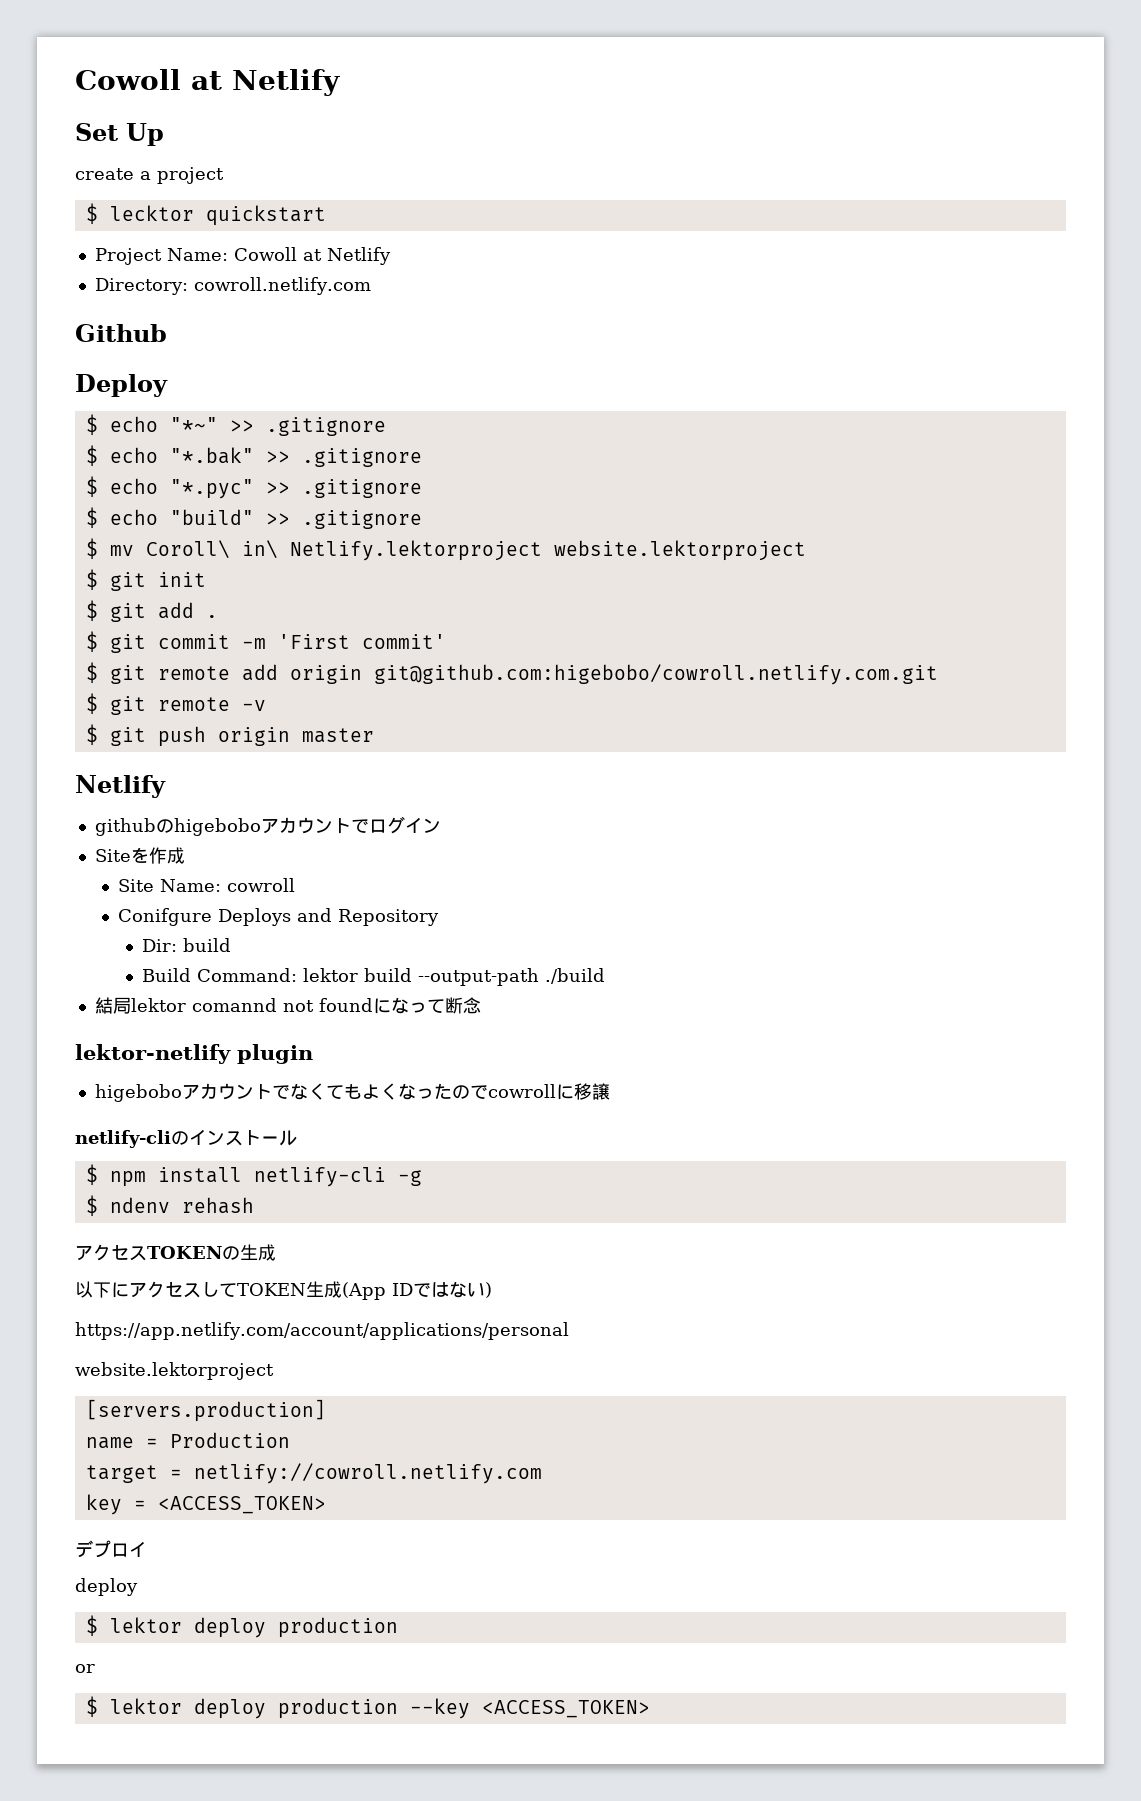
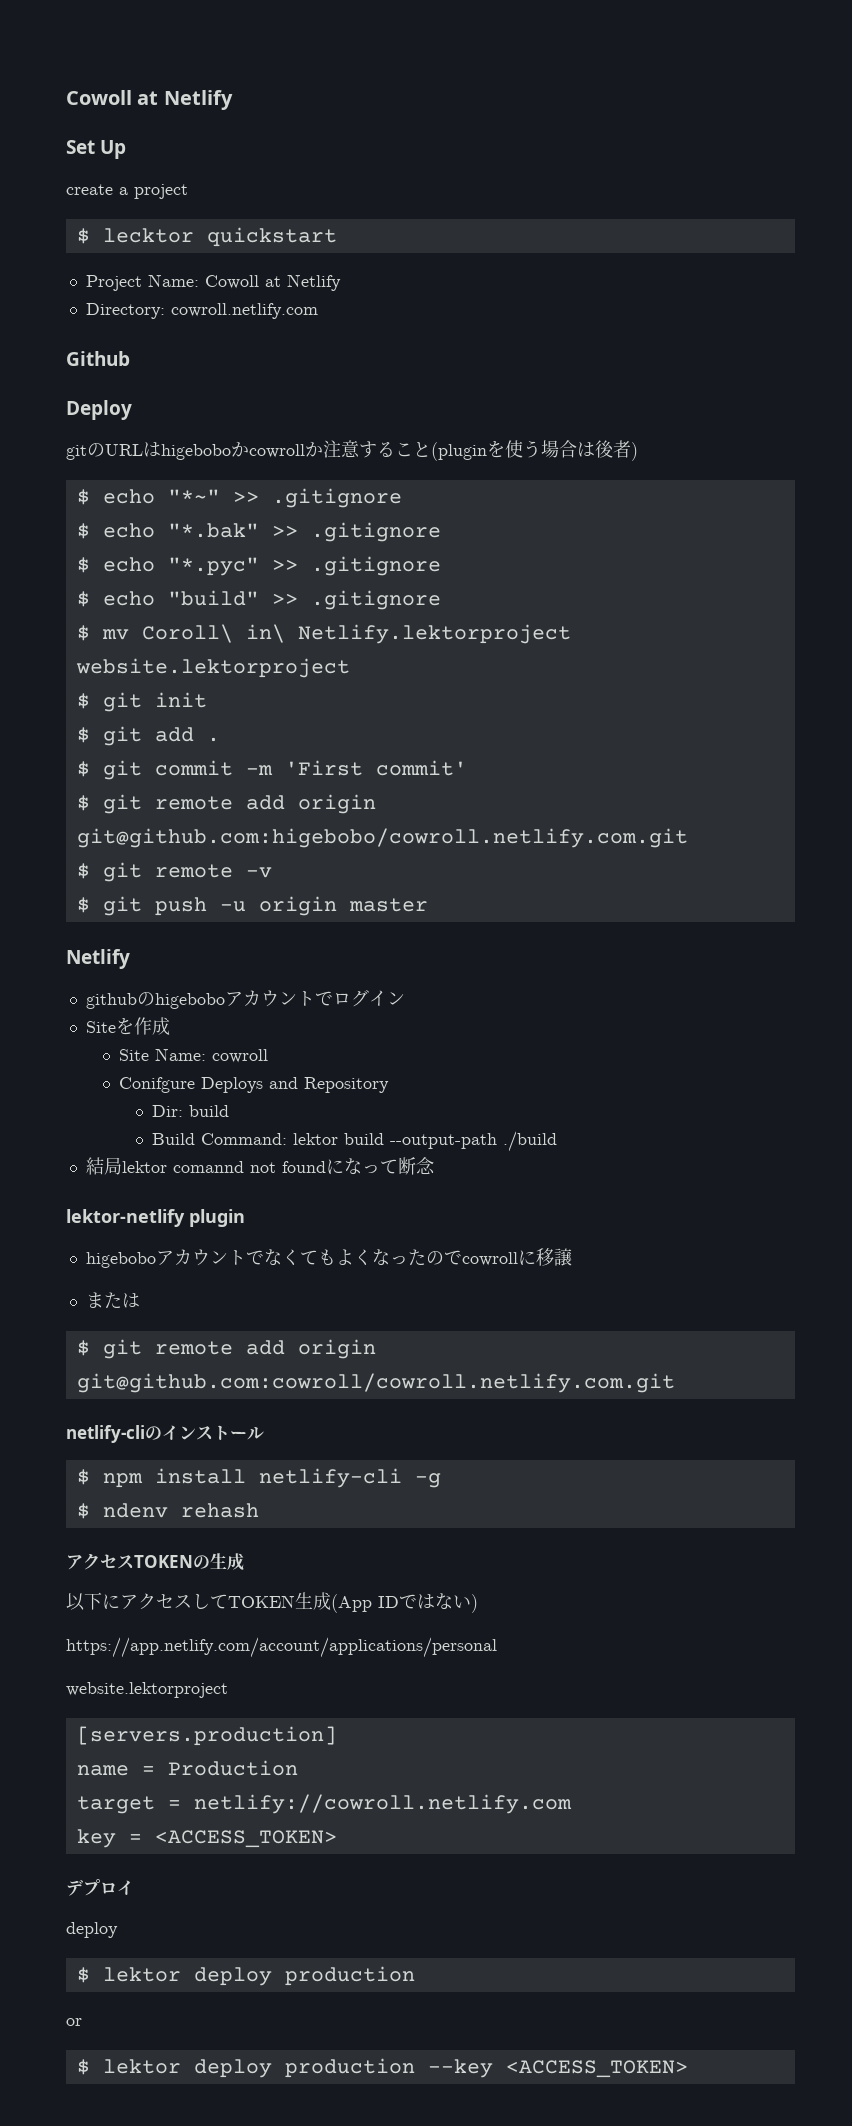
+ gitのURLはhigeboboかcowrollか注意すること(pluginを使う場合は後者)
- $ git push origin master
+ $ git push -u origin master
+ または
+ $ git remote add origin git@github.com:cowroll/cowroll.netlify.com.git

